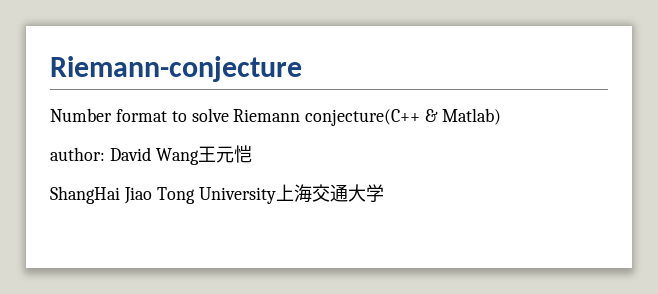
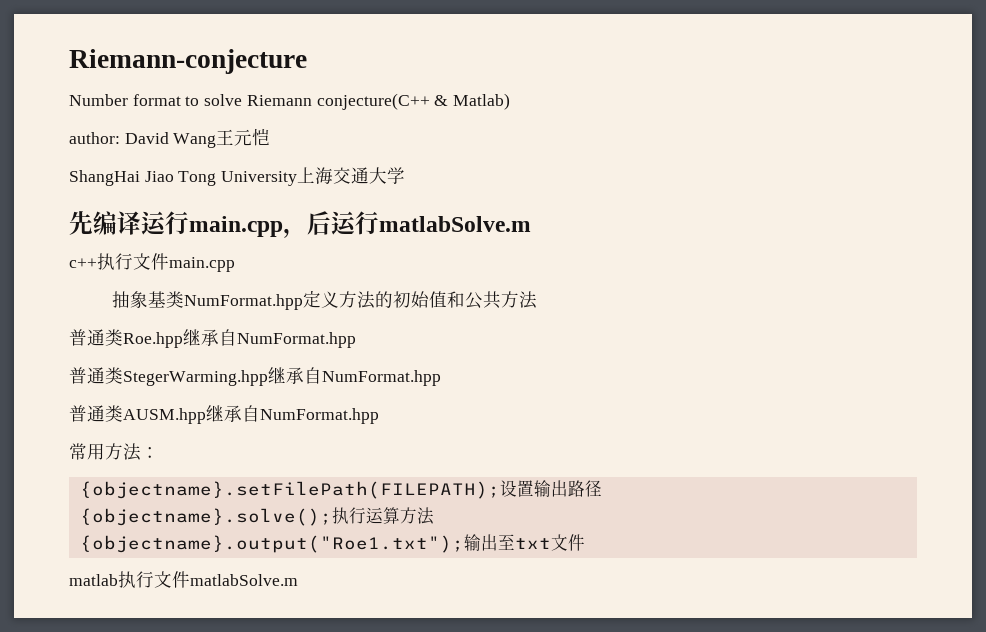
+ 先编译运行main.cpp，后运行matlabSolve.m
+ c++执行文件main.cpp
+ 抽象基类NumFormat.hpp定义方法的初始值和公共方法
+ 普通类Roe.hpp继承自NumFormat.hpp
+ 普通类StegerWarming.hpp继承自NumFormat.hpp
+ 普通类AUSM.hpp继承自NumFormat.hpp
+ 常用方法：
+ {objectname}.setFilePath(FILEPATH);设置输出路径
+ {objectname}.solve();执行运算方法
+ {objectname}.output("Roe1.txt");输出至txt文件
+ matlab执行文件matlabSolve.m

